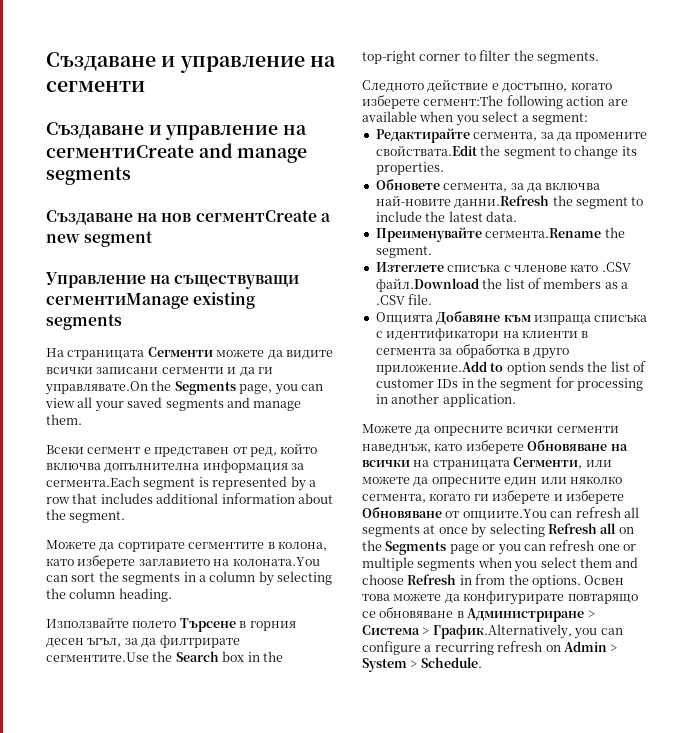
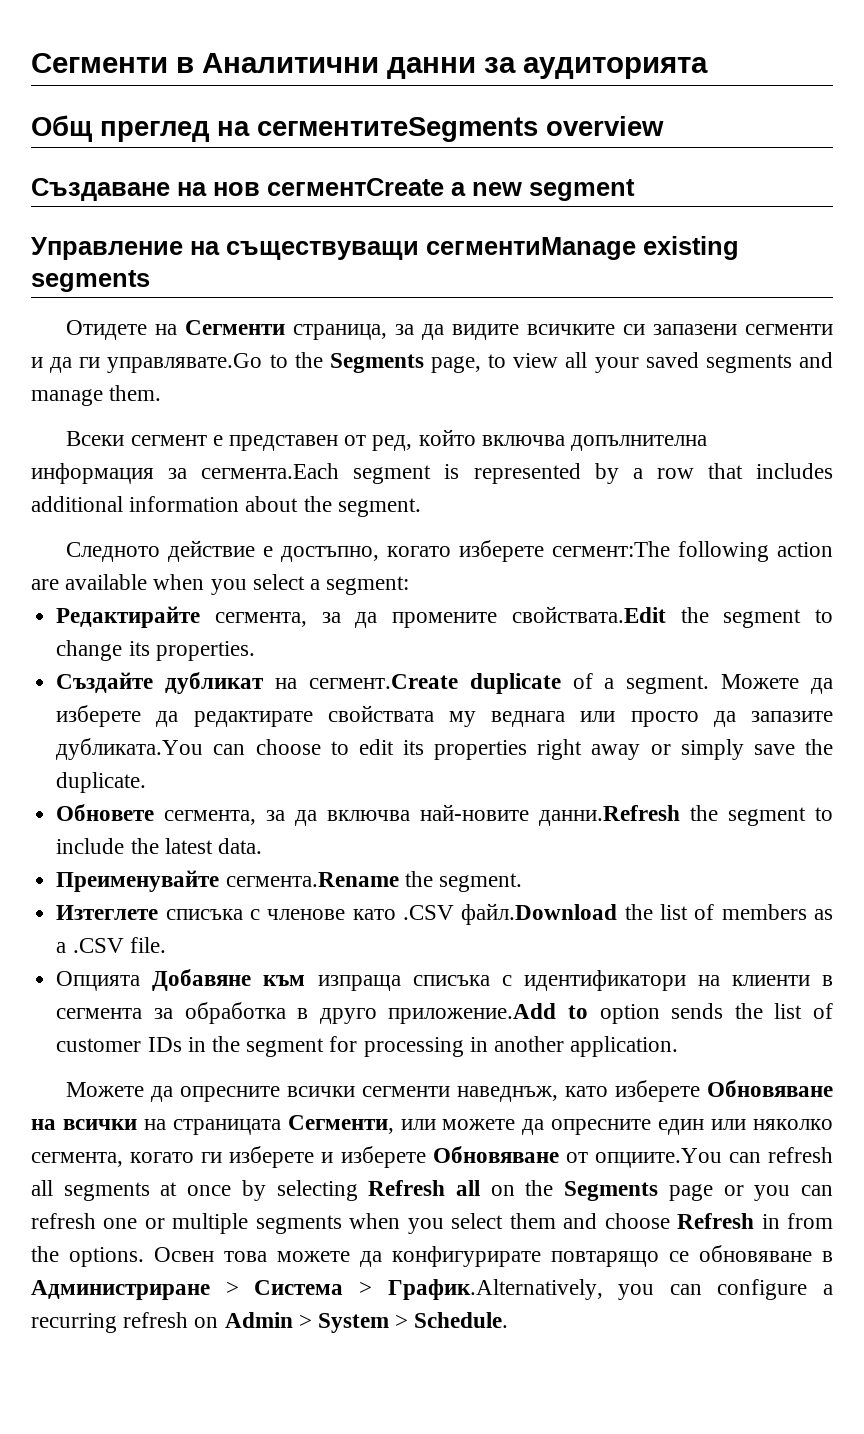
- Създаване и управление на сегменти
- Създаване и управление на сегментиCreate and manage segments
+ Сегменти в Аналитични данни за аудиторията
+ Общ преглед на сегментитеSegments overview
- На страницата Сегменти можете да видите всички записани сегменти и да ги управлявате.On the Segments page, you can view all your saved segments and manage them.
+ Отидете на Сегменти страница, за да видите всичките си запазени сегменти и да ги управлявате.Go to the Segments page, to view all your saved segments and manage them.
- Можете да сортирате сегментите в колона, като изберете заглавието на колоната.You can sort the segments in a column by selecting the column heading.
- Използвайте полето Търсене в горния десен ъгъл, за да филтрирате сегментите.Use the Search box in the top-right corner to filter the segments.
+ Създайте дубликат на сегмент.Create duplicate of a segment. Можете да изберете да редактирате свойствата му веднага или просто да запазите дубликата.You can choose to edit its properties right away or simply save the duplicate.

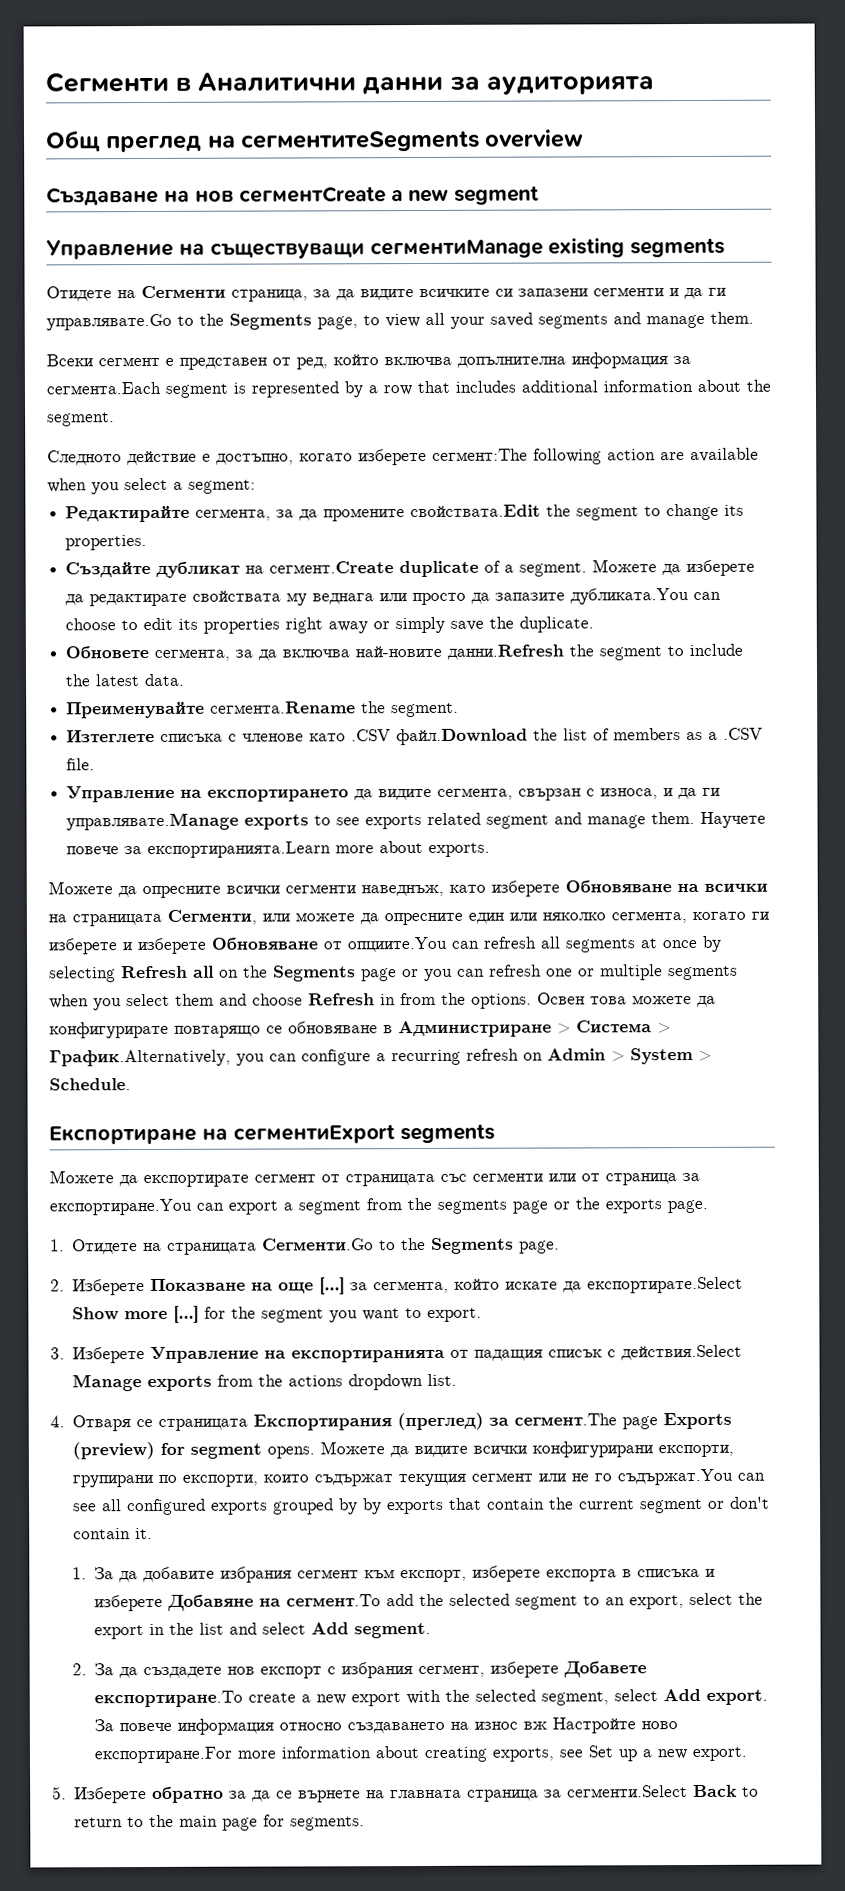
- Опцията Добавяне към изпраща списъка с идентификатори на клиенти в сегмента за обработка в друго приложение.Add to option sends the list of customer IDs in the segment for processing in another application.
+ Управление на експортирането да видите сегмента, свързан с износа, и да ги управлявате.Manage exports to see exports related segment and manage them. Научете повече за експортиранията.Learn more about exports.
+ Експортиране на сегментиExport segments
+ Можете да експортирате сегмент от страницата със сегменти или от страница за експортиране.You can export a segment from the segments page or the exports page.
+ 1. Отидете на страницата Сегменти.Go to the Segments page.
+ 2. Изберете Показване на още [...] за сегмента, който искате да експортирате.Select Show more [...] for the segment you want to export.
+ 3. Изберете Управление на експортиранията от падащия списък с действия.Select Manage exports from the actions dropdown list.
+ 4. Отваря се страницата Експортирания (преглед) за сегмент.The page Exports (preview) for segment opens. Можете да видите всички конфигурирани експорти, групирани по експорти, които съдържат текущия сегмент или не го съдържат.You can see all configured exports grouped by by exports that contain the current segment or don't contain it.
+ 1. За да добавите избрания сегмент към експорт, изберете експорта в списъка и изберете Добавяне на сегмент.To add the selected segment to an export, select the export in the list and select Add segment.
+ 2. За да създадете нов експорт с избрания сегмент, изберете Добавете експортиране.To create a new export with the selected segment, select Add export. За повече информация относно създаването на износ вж Настройте ново експортиране.For more information about creating exports, see Set up a new export.
+ 5. Изберете обратно за да се върнете на главната страница за сегменти.Select Back to return to the main page for segments.

